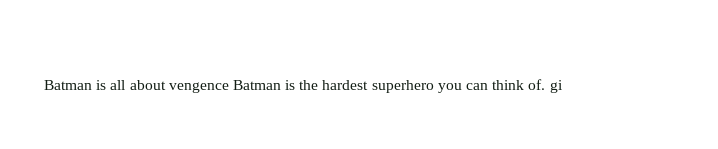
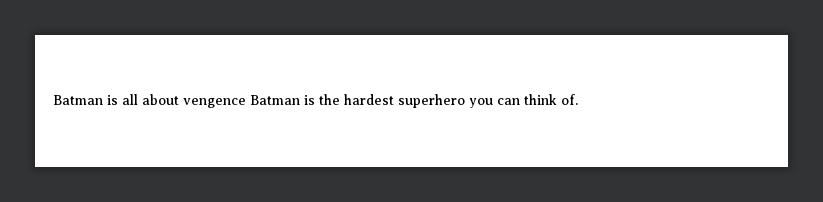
- Batman is all about vengence Batman is the hardest superhero you can think of. gi
+ Batman is all about vengence Batman is the hardest superhero you can think of.

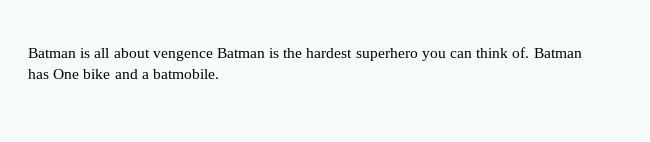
+ Batman has One bike and a batmobile.

